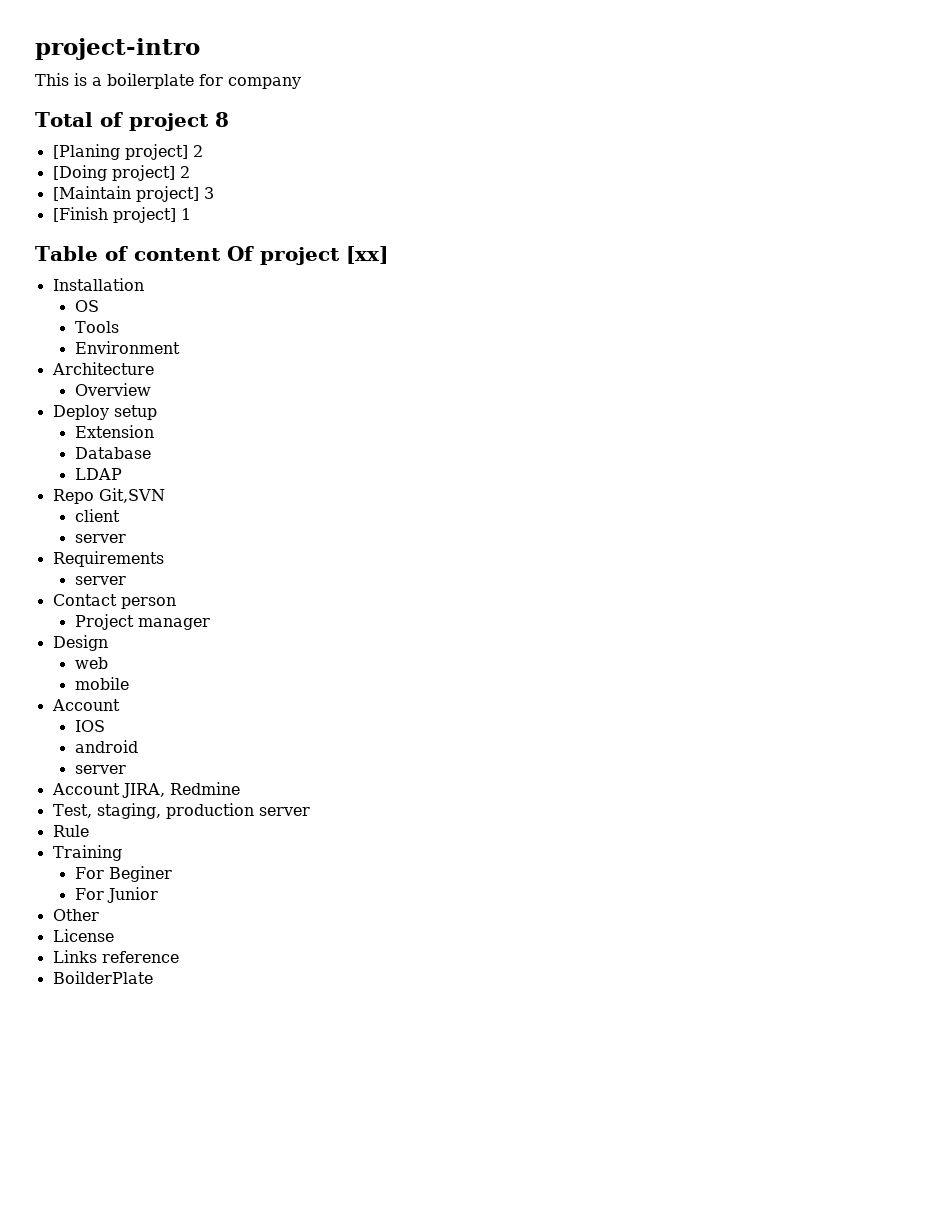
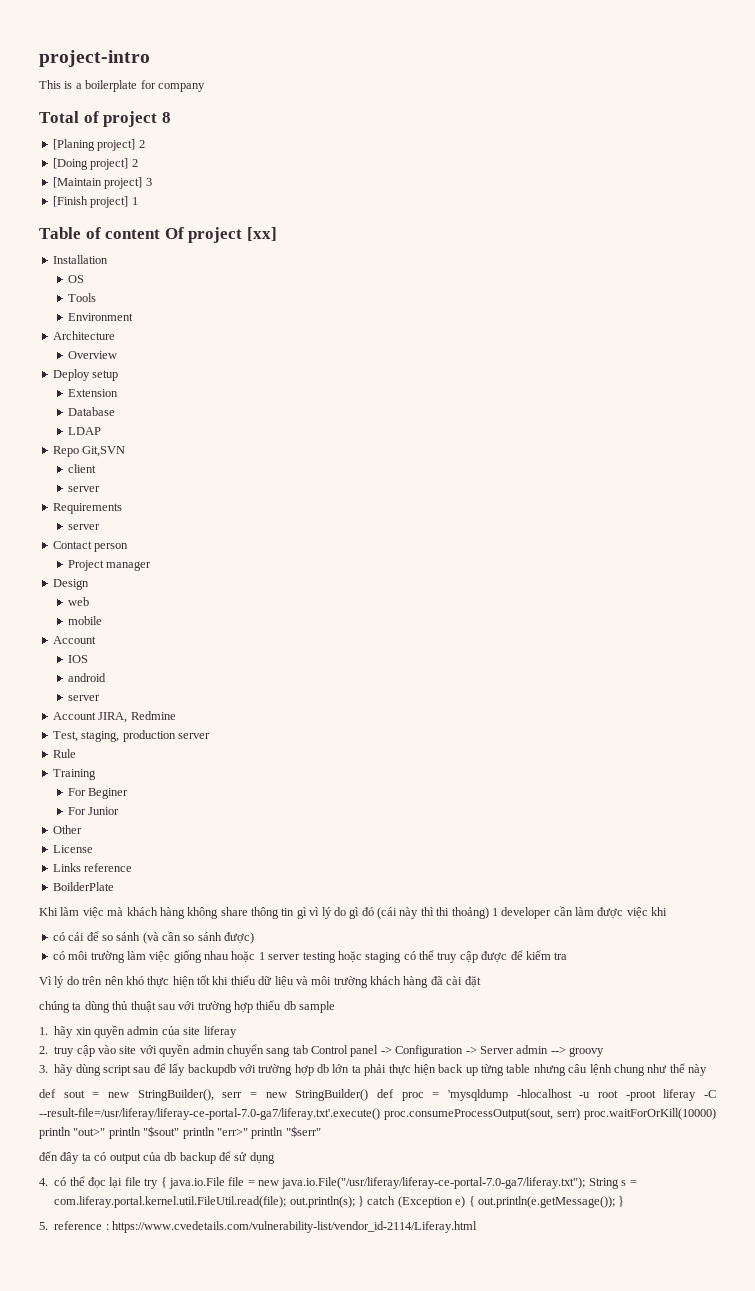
+ Khi làm việc mà khách hàng không share thông tin gì vì lý do gì đó (cái này thì thi thoảng) 1 developer cần làm được việc khi
+ có cái để so sánh (và cần so sánh được)
+ có môi trường làm việc giống nhau hoặc 1 server testing hoặc staging có thể truy cập được để kiểm tra
+ Vì lý do trên nên khó thực hiện tốt khi thiếu dữ liệu và môi trường khách hàng đã cài đặt
+ chúng ta dùng thủ thuật sau với trường hợp thiếu db sample
+ 1. hãy xin quyền admin của site liferay
+ 2. truy cập vào site với quyền admin chuyển sang tab Control panel -> Configuration -> Server admin --> groovy
+ 3. hãy dùng script sau để lấy backupdb với trường hợp db lớn ta phải thực hiện back up từng table nhưng câu lệnh chung như thế này
+ def sout = new StringBuilder(), serr = new StringBuilder() def proc = 'mysqldump -hlocalhost -u root -proot liferay -C --result-file=/usr/liferay/liferay-ce-portal-7.0-ga7/liferay.txt'.execute() proc.consumeProcessOutput(sout, serr) proc.waitForOrKill(10000) println "out>" println "$sout" println "err>" println "$serr"
+ đến đây ta có output của db backup để sử dụng
+ 4. có thể đọc lại file try { java.io.File file = new java.io.File("/usr/liferay/liferay-ce-portal-7.0-ga7/liferay.txt"); String s = com.liferay.portal.kernel.util.FileUtil.read(file); out.println(s); } catch (Exception e) { out.println(e.getMessage()); }
+ 5. reference : https://www.cvedetails.com/vulnerability-list/vendor_id-2114/Liferay.html

